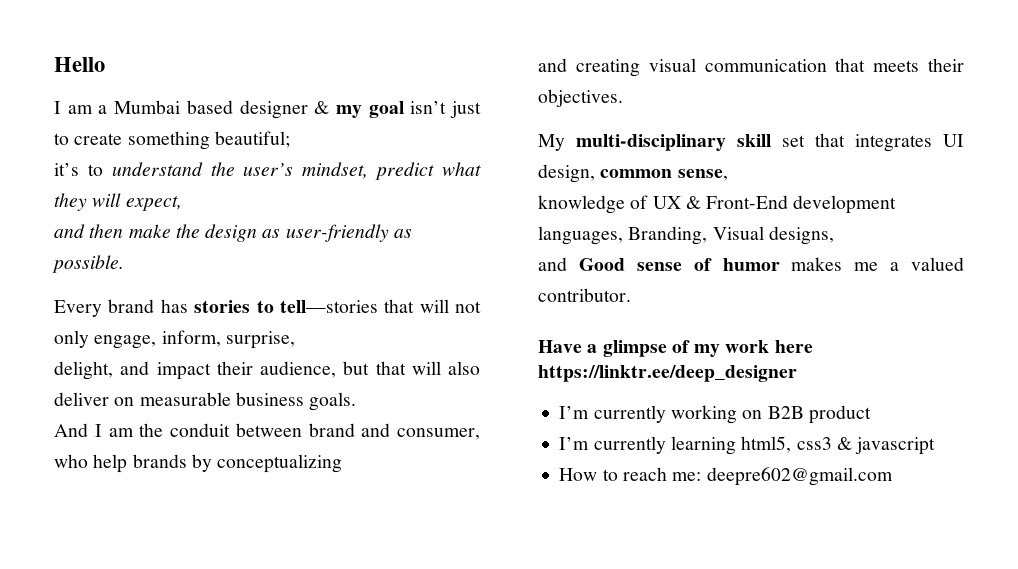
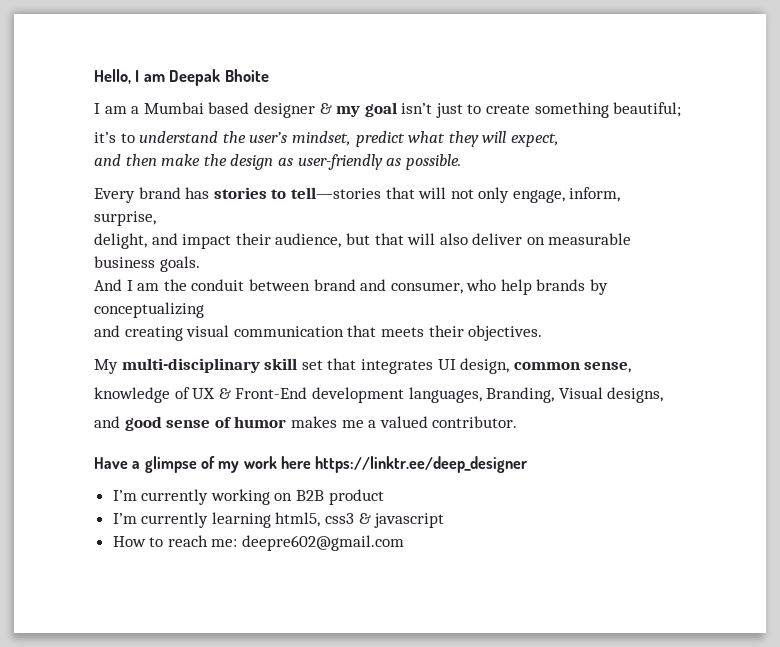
- Hello
+ Hello, I am Deepak Bhoite
- and Good sense of humor makes me a valued contributor.
+ and good sense of humor makes me a valued contributor.

